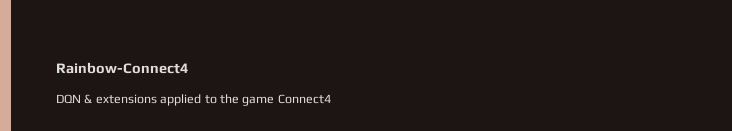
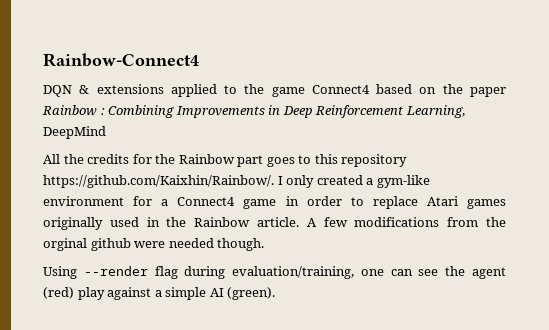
- DQN & extensions applied to the game Connect4
+ DQN & extensions applied to the game Connect4 based on the paper Rainbow : Combining Improvements in Deep Reinforcement Learning, DeepMind
+ All the credits for the Rainbow part goes to this repository https://github.com/Kaixhin/Rainbow/. I only created a gym-like environment for a Connect4 game in order to replace Atari games originally used in the Rainbow article. A few modifications from the orginal github were needed though.
+ Using --render flag during evaluation/training, one can see the agent (red) play against a simple AI (green).

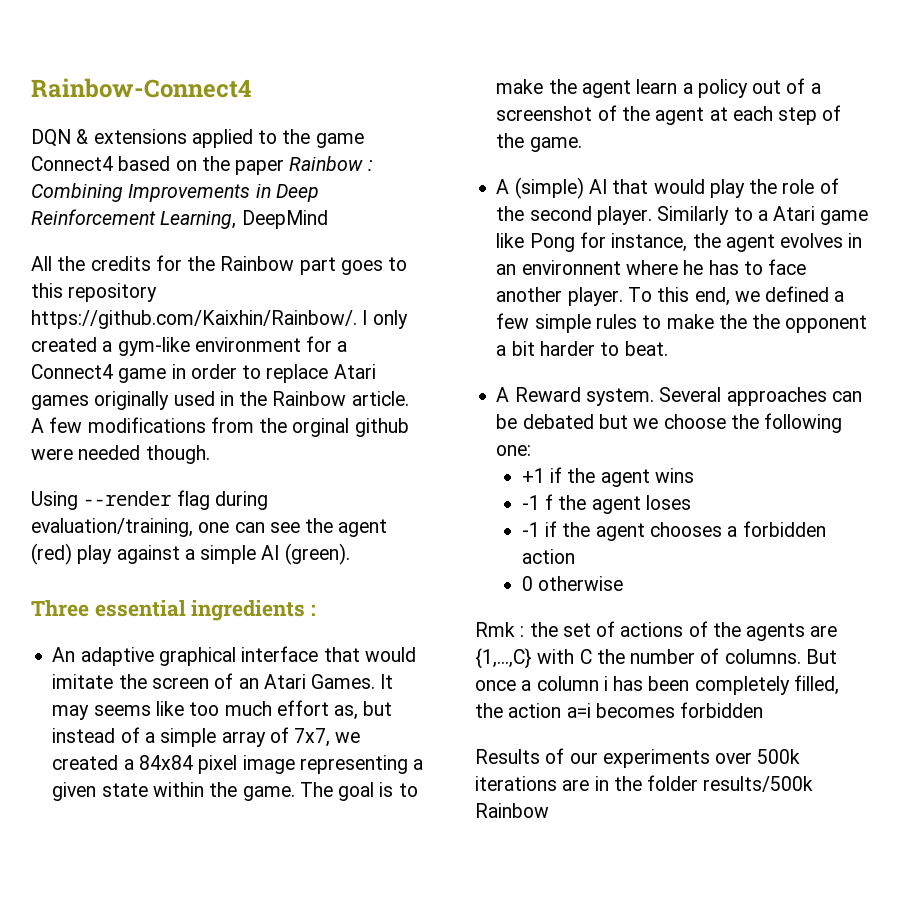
+ Three essential ingredients :
+ An adaptive graphical interface that would imitate the screen of an Atari Games. It may seems like too much effort as, but instead of a simple array of 7x7, we created a 84x84 pixel image representing a given state within the game. The goal is to make the agent learn a policy out of a screenshot of the agent at each step of the game.
+ A (simple) AI that would play the role of the second player. Similarly to a Atari game like Pong for instance, the agent evolves in an environnent where he has to face another player. To this end, we defined a few simple rules to make the the opponent a bit harder to beat.
+ A Reward system. Several approaches can be debated but we choose the following one:
+ +1 if the agent wins
+ -1 f the agent loses
+ -1 if the agent chooses a forbidden action
+ 0 otherwise
+ Rmk : the set of actions of the agents are {1,...,C} with C the number of columns. But once a column i has been completely filled, the action a=i becomes forbidden
+ Results of our experiments over 500k iterations are in the folder results/500k Rainbow

